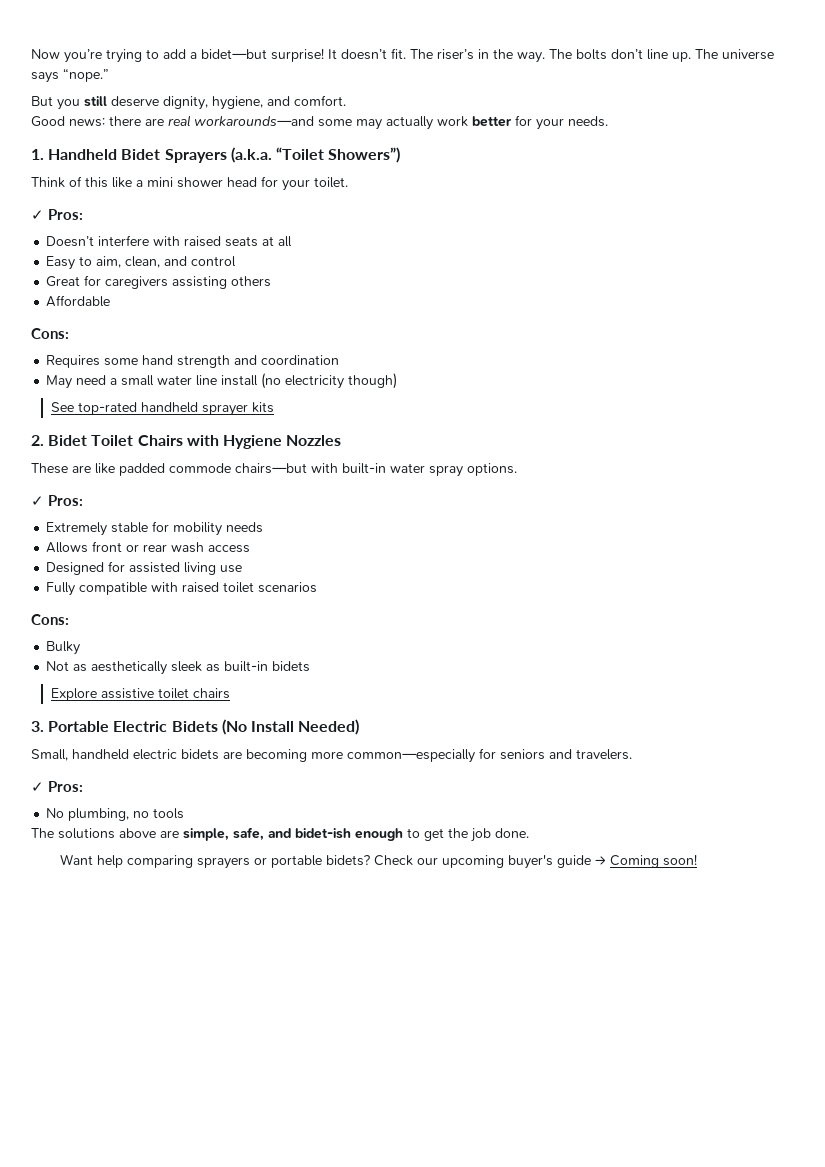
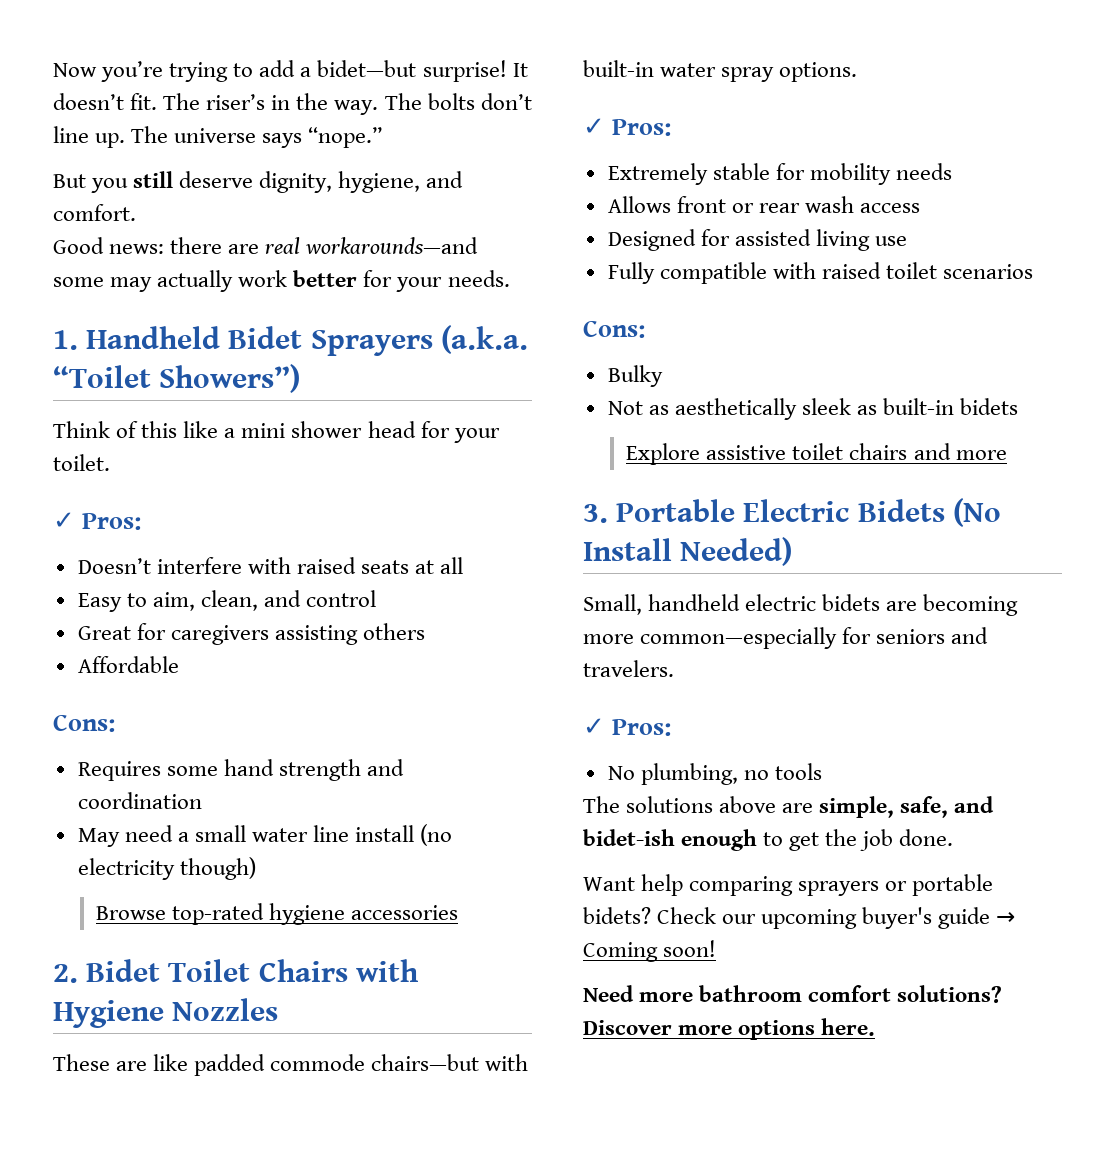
- See top-rated handheld sprayer kits
+ Browse top-rated hygiene accessories
- Explore assistive toilet chairs
+ Explore assistive toilet chairs and more
+ Need more bathroom comfort solutions? Discover more options here.

